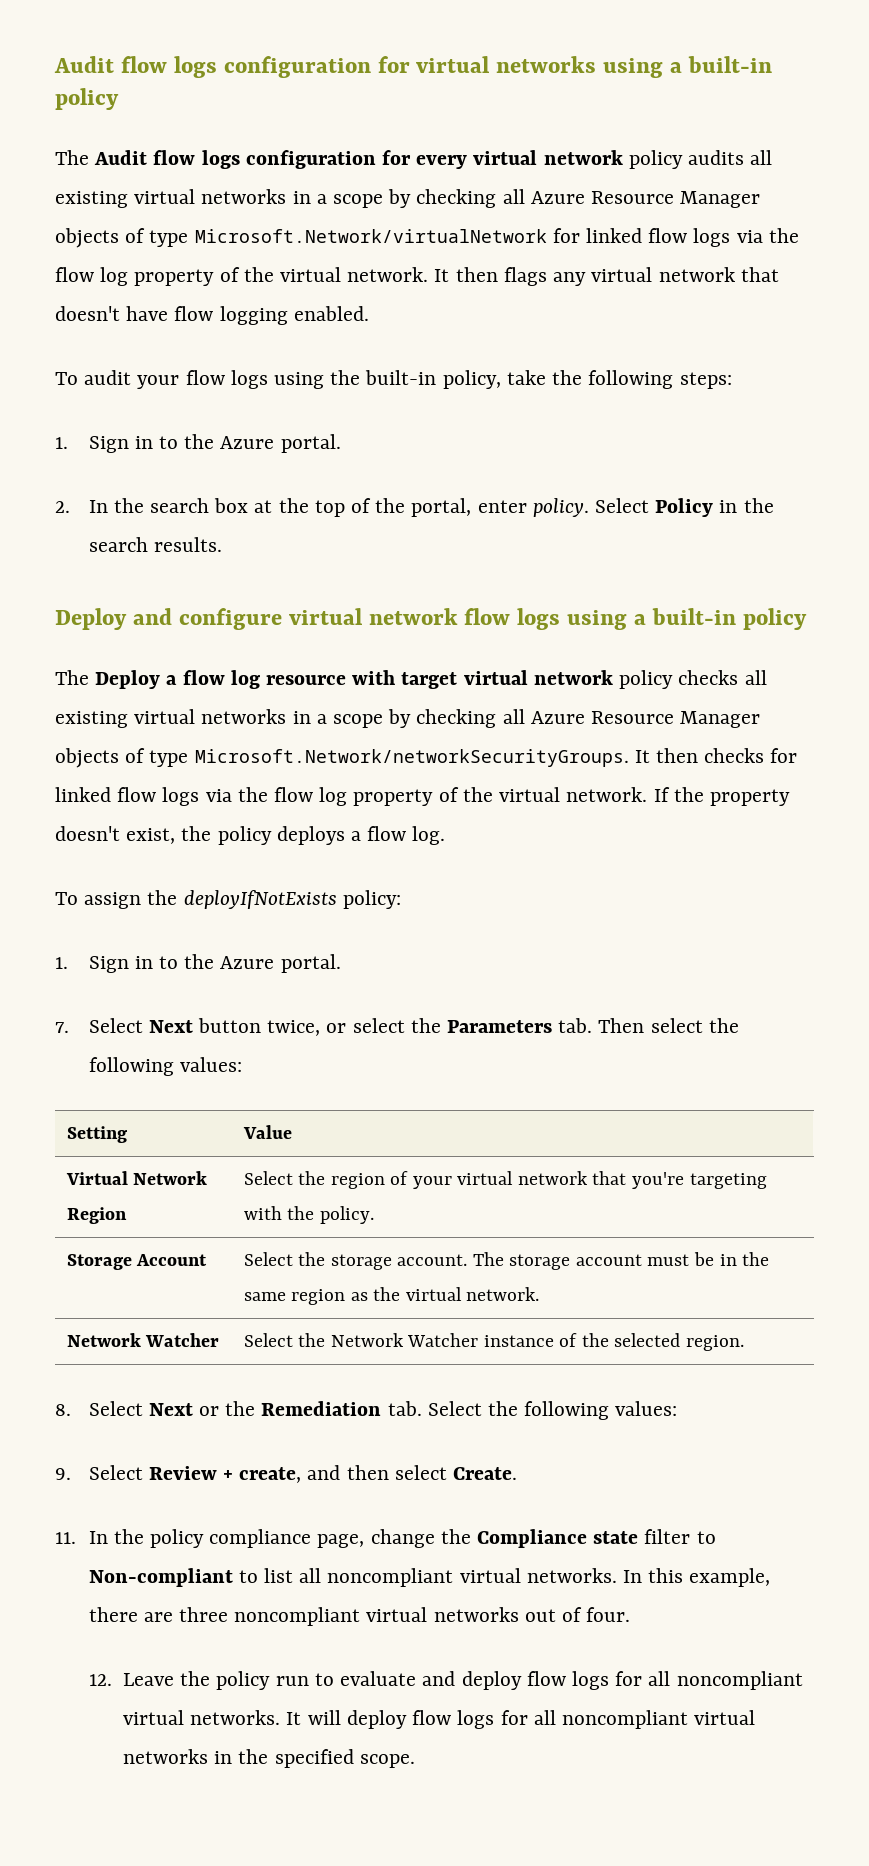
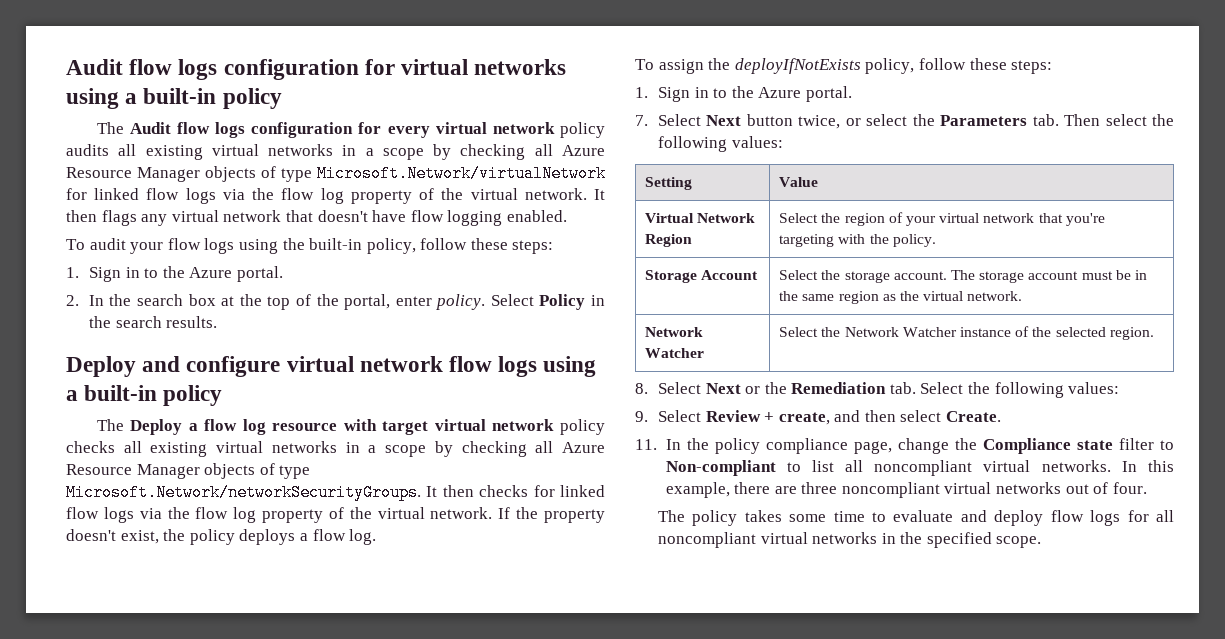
- To audit your flow logs using the built-in policy, take the following steps:
+ To audit your flow logs using the built-in policy, follow these steps:
- To assign the deployIfNotExists policy:
+ To assign the deployIfNotExists policy, follow these steps:
- 12. Leave the policy run to evaluate and deploy flow logs for all noncompliant virtual networks. It will deploy flow logs for all noncompliant virtual networks in the specified scope.
+ The policy takes some time to evaluate and deploy flow logs for all noncompliant virtual networks in the specified scope.

